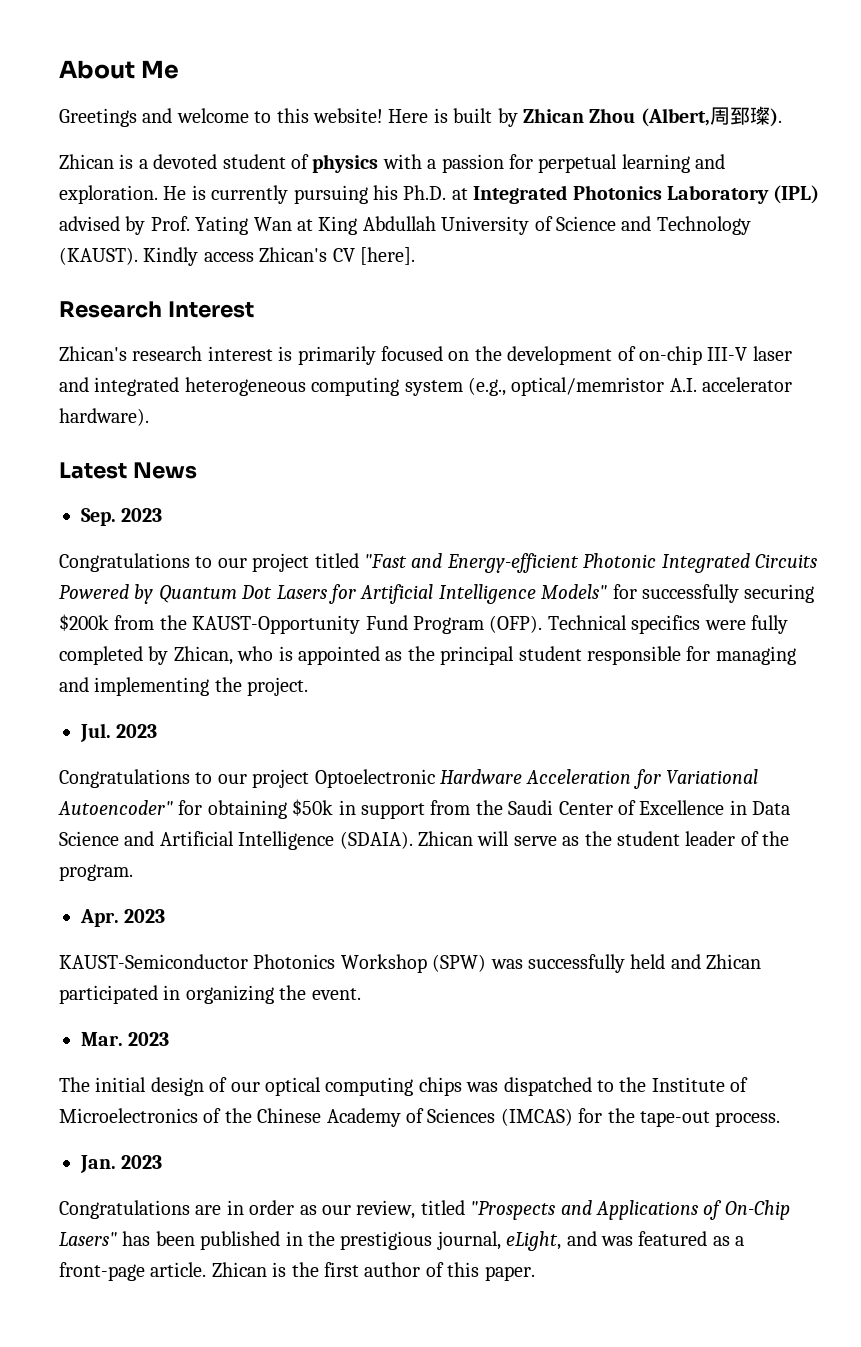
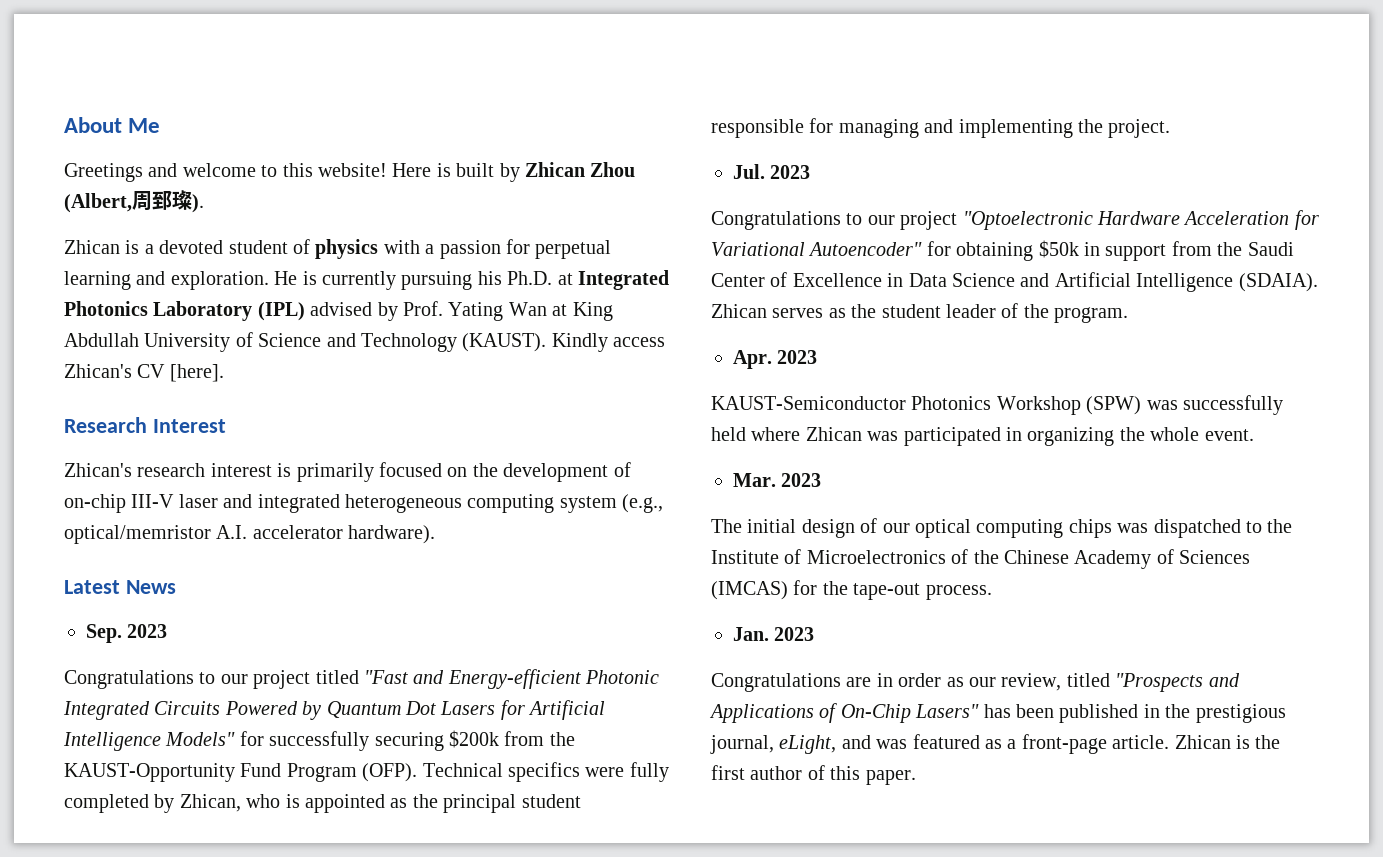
- Congratulations to our project Optoelectronic Hardware Acceleration for Variational Autoencoder" for obtaining $50k in support from the Saudi Center of Excellence in Data Science and Artificial Intelligence (SDAIA).
+ Congratulations to our project "Optoelectronic Hardware Acceleration for Variational Autoencoder" for obtaining $50k in support from the Saudi Center of Excellence in Data Science and Artificial Intelligence (SDAIA).
- Zhican will serve as the student leader of the program.
+ Zhican serves as the student leader of the program.
- KAUST-Semiconductor Photonics Workshop (SPW) was successfully held and Zhican participated in organizing the event.
+ KAUST-Semiconductor Photonics Workshop (SPW) was successfully held where Zhican was participated in organizing the whole event.

